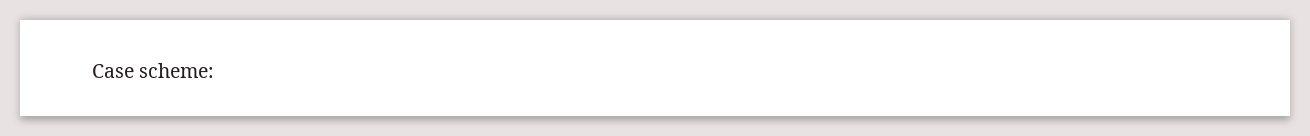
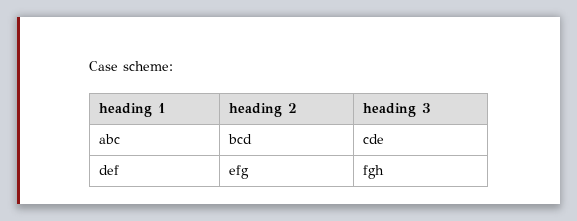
+ heading 1 | heading 2 | heading 3
+ abc | bcd | cde
+ def | efg | fgh

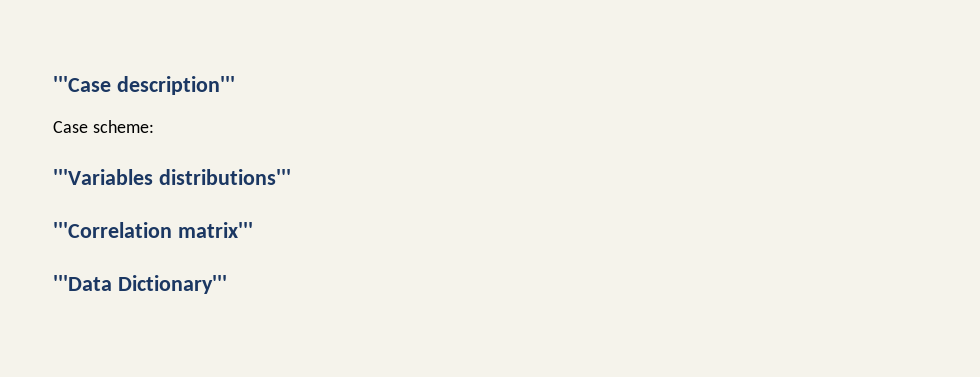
+ '''Case description'''
- heading 1 | heading 2 | heading 3
- abc | bcd | cde
- def | efg | fgh
+ '''Variables distributions'''
+ '''Correlation matrix'''
+ '''Data Dictionary'''

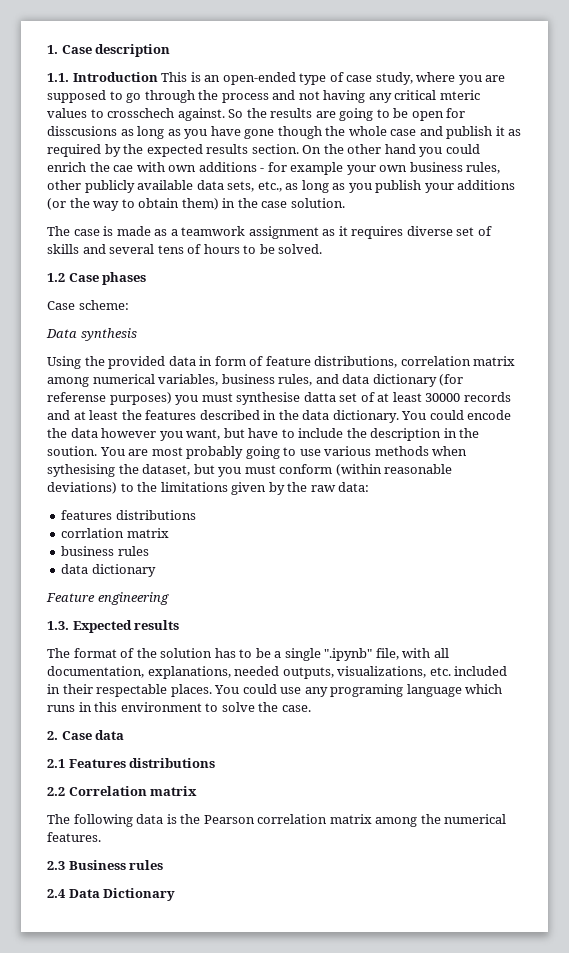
- '''Case description'''
+ 1. Case description
+ 1.1. Introduction This is an open-ended type of case study, where you are supposed to go through the process and not having any critical mteric values to crosschech against. So the results are going to be open for disscusions as long as you have gone though the whole case and publish it as required by the expected results section. On the other hand you could enrich the cae with own additions - for example your own business rules, other publicly available data sets, etc., as long as you publish your additions (or the way to obtain them) in the case solution.
+ The case is made as a teamwork assignment as it requires diverse set of skills and several tens of hours to be solved.
+ 1.2 Case phases
  Case scheme:
- '''Variables distributions'''
- '''Correlation matrix'''
- '''Data Dictionary'''
+ Data synthesis
+ Using the provided data in form of feature distributions, correlation matrix among numerical variables, business rules, and data dictionary (for referense purposes) you must synthesise datta set of at least 30000 records and at least the features described in the data dictionary. You could encode the data however you want, but have to include the description in the soution. You are most probably going to use various methods when sythesising the dataset, but you must conform (within reasonable deviations) to the limitations given by the raw data:
+ features distributions
+ corrlation matrix
+ business rules
+ data dictionary
+ Feature engineering
+ 1.3. Expected results
+ The format of the solution has to be a single ".ipynb" file, with all documentation, explanations, needed outputs, visualizations, etc. included in their respectable places. You could use any programing language which runs in this environment to solve the case.
+ 2. Case data
+ 2.1 Features distributions
+ 2.2 Correlation matrix
+ The following data is the Pearson correlation matrix among the numerical features.
+ 2.3 Business rules
+ 2.4 Data Dictionary

